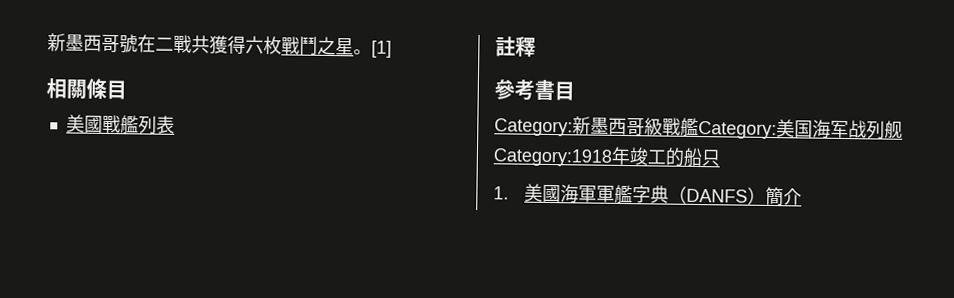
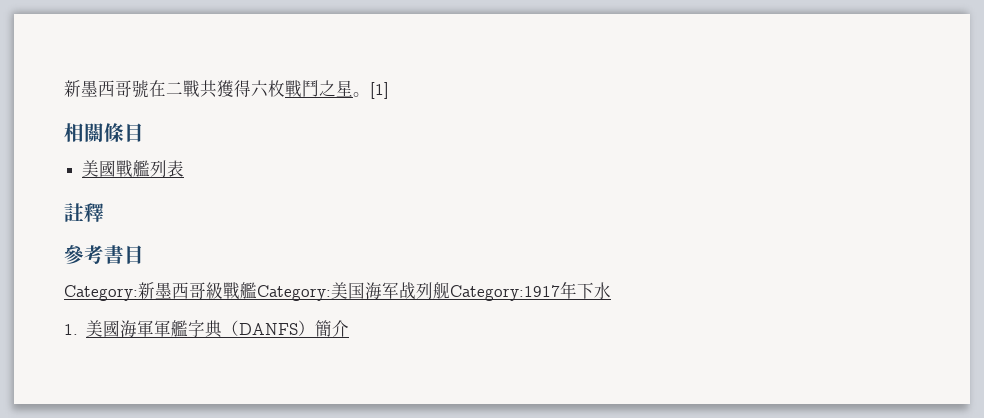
- Category:新墨西哥級戰艦Category:美国海军战列舰Category:1918年竣工的船只
+ Category:新墨西哥級戰艦Category:美国海军战列舰Category:1917年下水

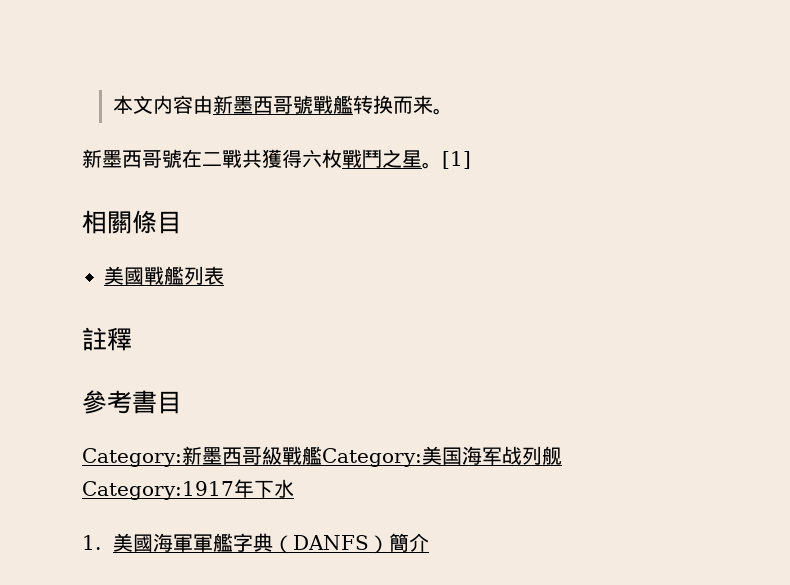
+ 本文内容由新墨西哥號戰艦转换而来。

